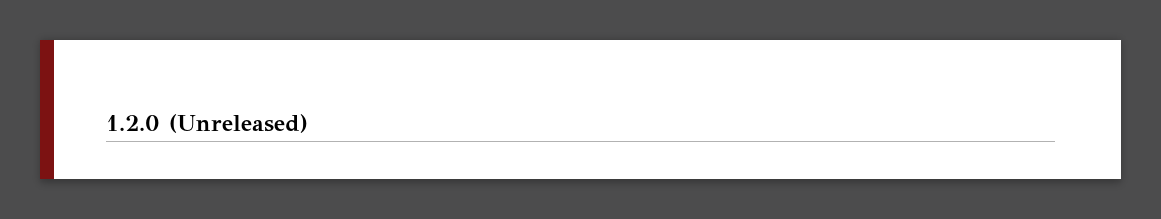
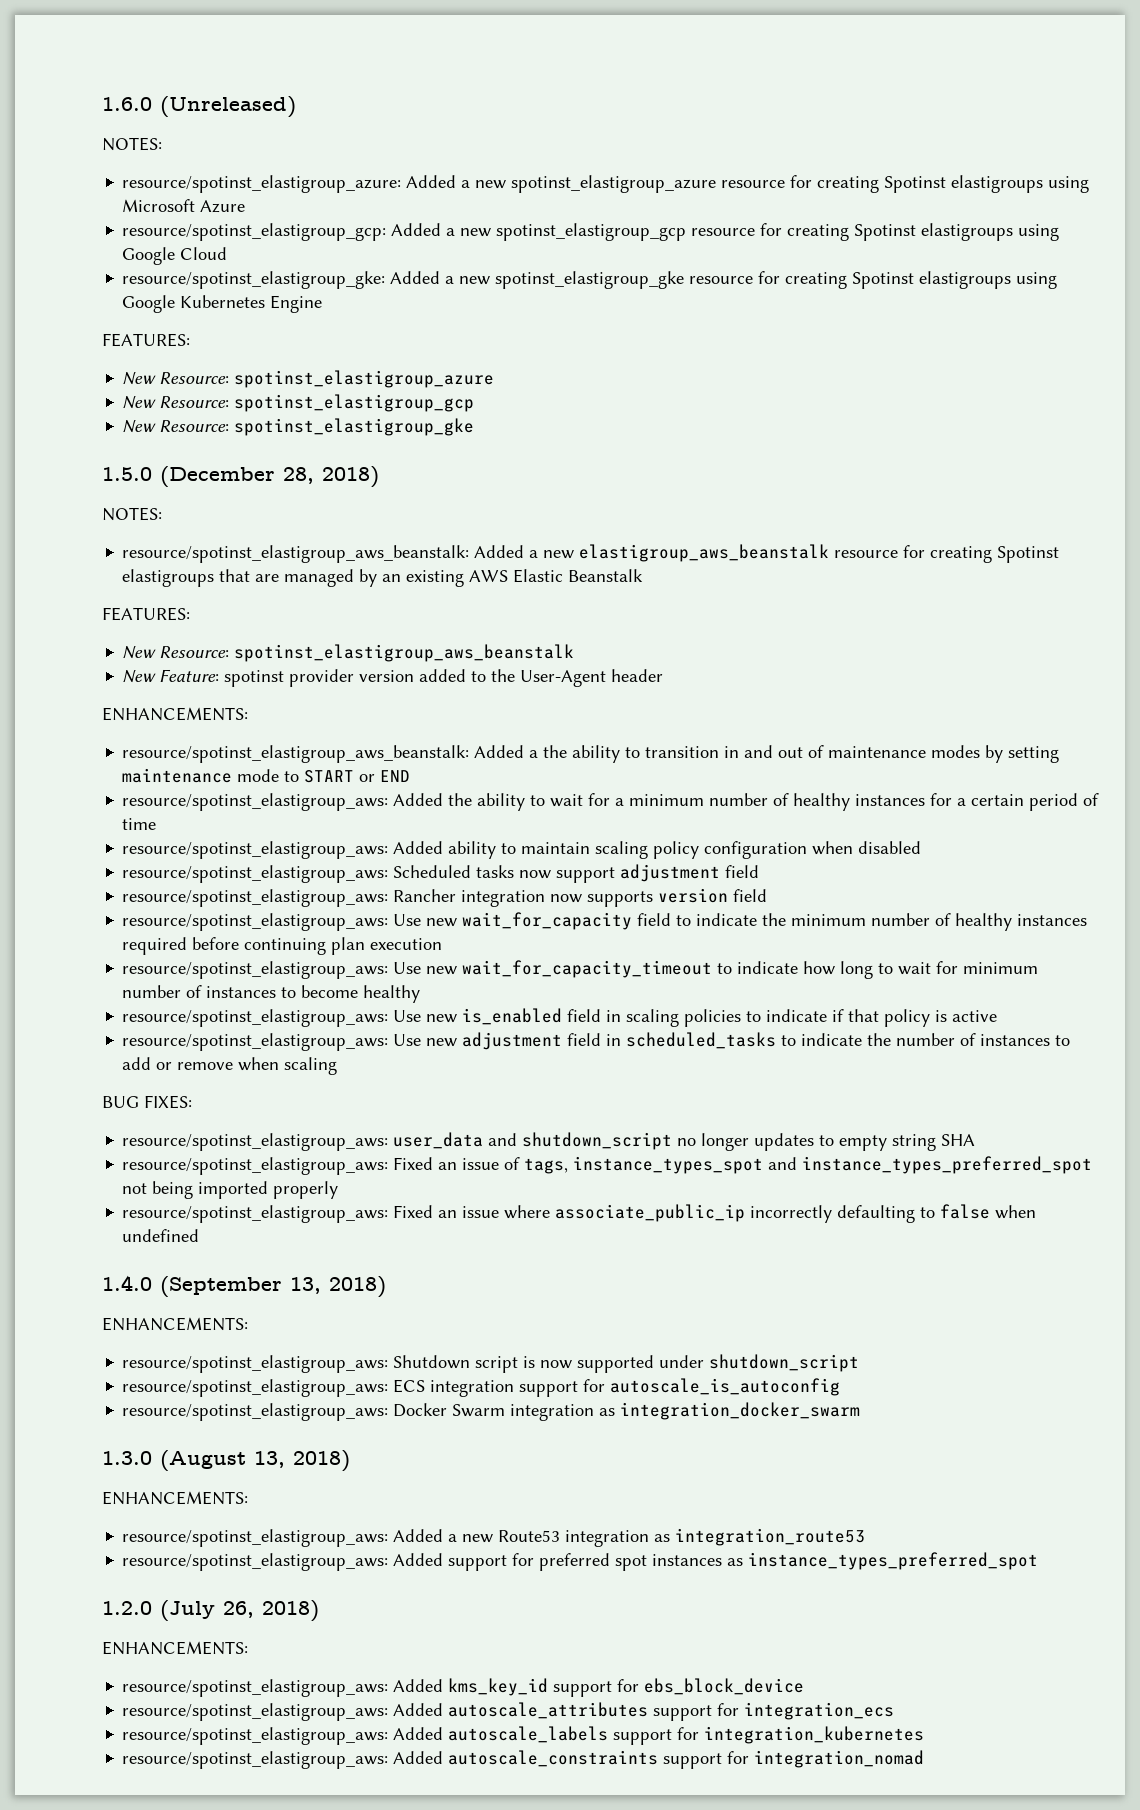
- 1.2.0 (Unreleased)
+ 1.6.0 (Unreleased)
+ NOTES:
+ resource/spotinst_elastigroup_azure: Added a new spotinst_elastigroup_azure resource for creating Spotinst elastigroups using Microsoft Azure
+ resource/spotinst_elastigroup_gcp: Added a new spotinst_elastigroup_gcp resource for creating Spotinst elastigroups using Google Cloud
+ resource/spotinst_elastigroup_gke: Added a new spotinst_elastigroup_gke resource for creating Spotinst elastigroups using Google Kubernetes Engine
+ FEATURES:
+ New Resource: spotinst_elastigroup_azure
+ New Resource: spotinst_elastigroup_gcp
+ New Resource: spotinst_elastigroup_gke
+ 1.5.0 (December 28, 2018)
+ NOTES:
+ resource/spotinst_elastigroup_aws_beanstalk: Added a new elastigroup_aws_beanstalk resource for creating Spotinst elastigroups that are managed by an existing AWS Elastic Beanstalk
+ FEATURES:
+ New Resource: spotinst_elastigroup_aws_beanstalk
+ New Feature: spotinst provider version added to the User-Agent header
+ ENHANCEMENTS:
+ resource/spotinst_elastigroup_aws_beanstalk: Added a the ability to transition in and out of maintenance modes by setting maintenance mode to START or END
+ resource/spotinst_elastigroup_aws: Added the ability to wait for a minimum number of healthy instances for a certain period of time
+ resource/spotinst_elastigroup_aws: Added ability to maintain scaling policy configuration when disabled
+ resource/spotinst_elastigroup_aws: Scheduled tasks now support adjustment field
+ resource/spotinst_elastigroup_aws: Rancher integration now supports version field
+ resource/spotinst_elastigroup_aws: Use new wait_for_capacity field to indicate the minimum number of healthy instances required before continuing plan execution
+ resource/spotinst_elastigroup_aws: Use new wait_for_capacity_timeout to indicate how long to wait for minimum number of instances to become healthy
+ resource/spotinst_elastigroup_aws: Use new is_enabled field in scaling policies to indicate if that policy is active
+ resource/spotinst_elastigroup_aws: Use new adjustment field in scheduled_tasks to indicate the number of instances to add or remove when scaling
+ BUG FIXES:
+ resource/spotinst_elastigroup_aws: user_data and shutdown_script no longer updates to empty string SHA
+ resource/spotinst_elastigroup_aws: Fixed an issue of tags, instance_types_spot and instance_types_preferred_spot not being imported properly
+ resource/spotinst_elastigroup_aws: Fixed an issue where associate_public_ip incorrectly defaulting to false when undefined
+ 1.4.0 (September 13, 2018)
+ ENHANCEMENTS:
+ resource/spotinst_elastigroup_aws: Shutdown script is now supported under shutdown_script
+ resource/spotinst_elastigroup_aws: ECS integration support for autoscale_is_autoconfig
+ resource/spotinst_elastigroup_aws: Docker Swarm integration as integration_docker_swarm
+ 1.3.0 (August 13, 2018)
+ ENHANCEMENTS:
+ resource/spotinst_elastigroup_aws: Added a new Route53 integration as integration_route53
+ resource/spotinst_elastigroup_aws: Added support for preferred spot instances as instance_types_preferred_spot
+ 1.2.0 (July 26, 2018)
+ ENHANCEMENTS:
+ resource/spotinst_elastigroup_aws: Added kms_key_id support for ebs_block_device
+ resource/spotinst_elastigroup_aws: Added autoscale_attributes support for integration_ecs
+ resource/spotinst_elastigroup_aws: Added autoscale_labels support for integration_kubernetes
+ resource/spotinst_elastigroup_aws: Added autoscale_constraints support for integration_nomad

